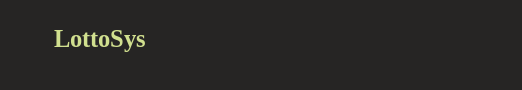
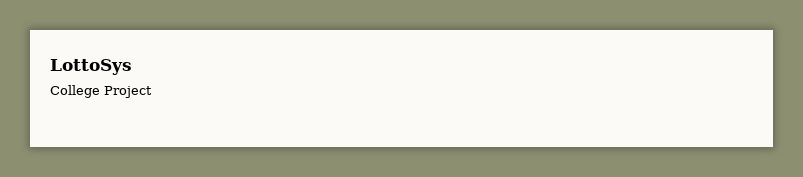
+ College Project

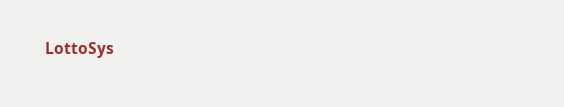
- College Project

